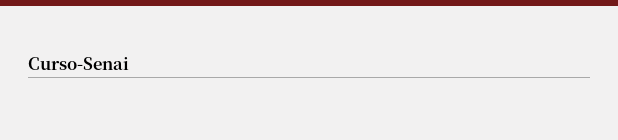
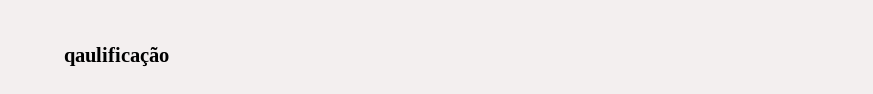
- Curso-Senai
+ qaulificação

